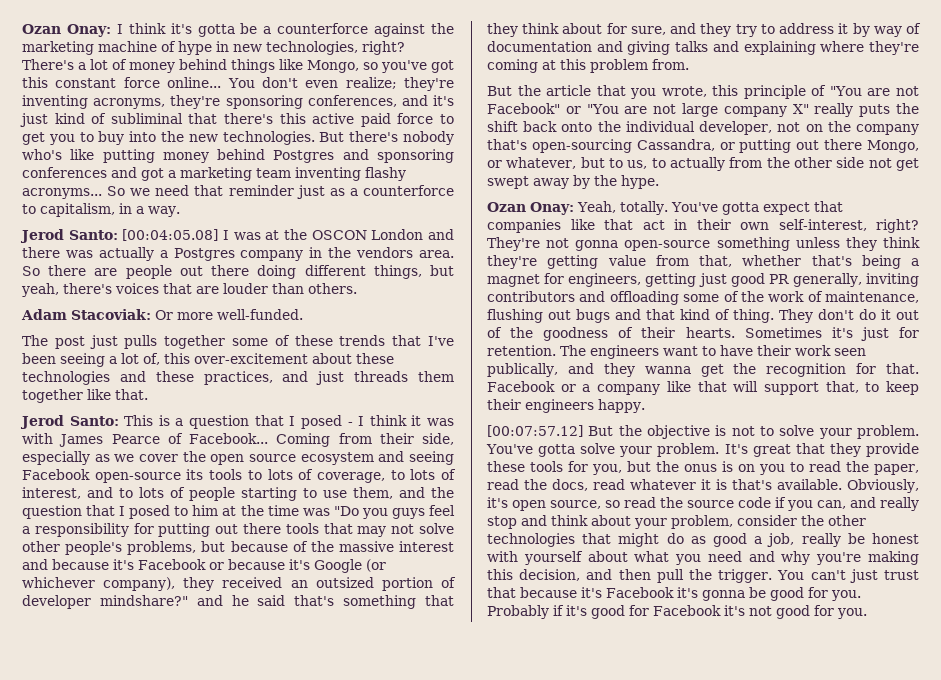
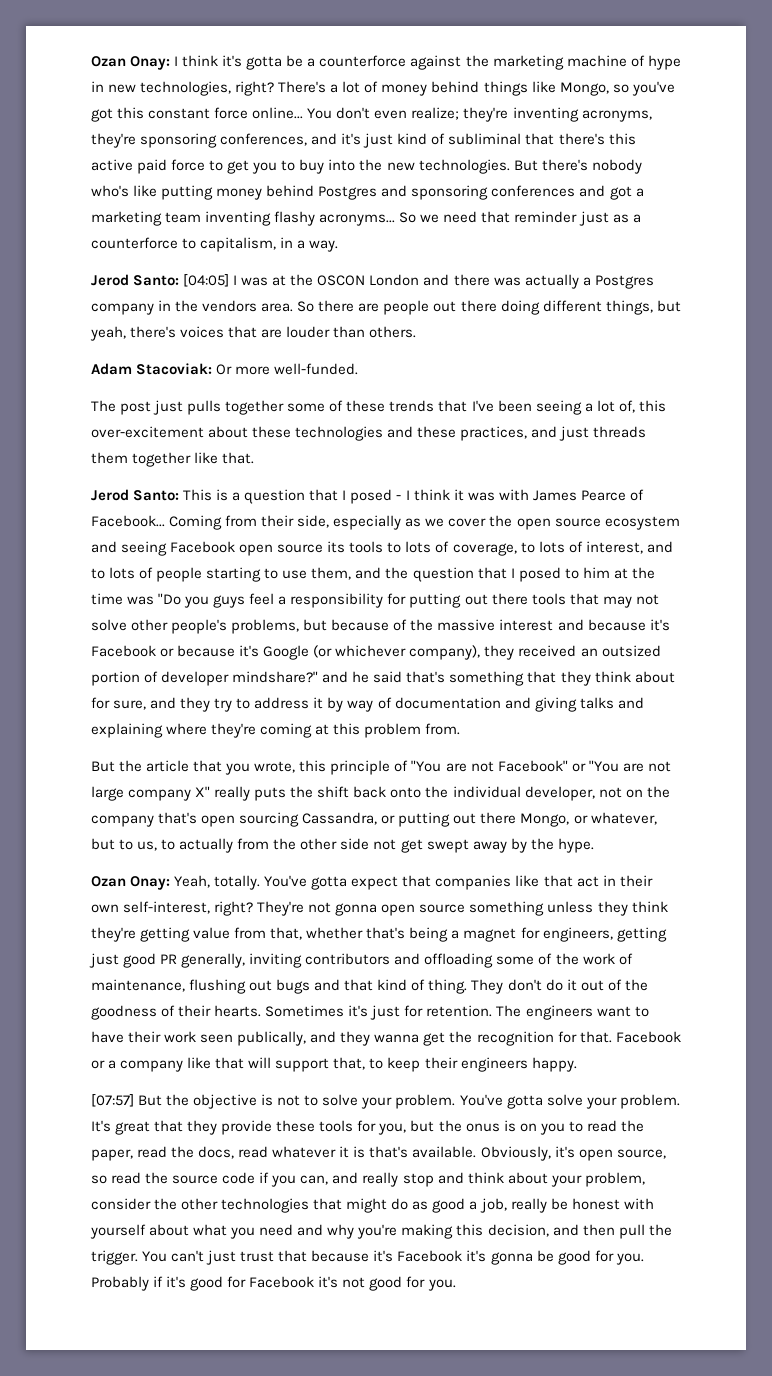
- Jerod Santo: [00:04:05.08] I was at the OSCON London and there was actually a Postgres company in the vendors area.
+ Jerod Santo: [04:05] I was at the OSCON London and there was actually a Postgres company in the vendors area.
- Coming from their side, especially as we cover the open source ecosystem and seeing Facebook open-source its tools to lots of coverage, to lots of interest, and to lots of people starting to use them, and the question that I posed to him at the time was "Do you guys feel a responsibility for putting out there tools that may not solve other people's problems, but because of the massive interest and because it's Facebook or because it's Google (or whichever company), they received an outsized portion of developer mindshare?" and he said that's something that they think about for sure, and they try to address it by way of documentation and giving talks and explaining where they're coming at this problem from.
+ Coming from their side, especially as we cover the open source ecosystem and seeing Facebook open source its tools to lots of coverage, to lots of interest, and to lots of people starting to use them, and the question that I posed to him at the time was "Do you guys feel a responsibility for putting out there tools that may not solve other people's problems, but because of the massive interest and because it's Facebook or because it's Google (or whichever company), they received an outsized portion of developer mindshare?" and he said that's something that they think about for sure, and they try to address it by way of documentation and giving talks and explaining where they're coming at this problem from.
- But the article that you wrote, this principle of "You are not Facebook" or "You are not large company X" really puts the shift back onto the individual developer, not on the company that's open-sourcing Cassandra, or putting out there Mongo, or whatever, but to us, to actually from the other side not get swept away by the hype.
+ But the article that you wrote, this principle of "You are not Facebook" or "You are not large company X" really puts the shift back onto the individual developer, not on the company that's open sourcing Cassandra, or putting out there Mongo, or whatever, but to us, to actually from the other side not get swept away by the hype.
- They're not gonna open-source something unless they think they're getting value from that, whether that's being a magnet for engineers, getting just good PR generally, inviting contributors and offloading some of the work of maintenance, flushing out bugs and that kind of thing.
+ They're not gonna open source something unless they think they're getting value from that, whether that's being a magnet for engineers, getting just good PR generally, inviting contributors and offloading some of the work of maintenance, flushing out bugs and that kind of thing.
- [00:07:57.12] But the objective is not to solve your problem.
+ [07:57] But the objective is not to solve your problem.

